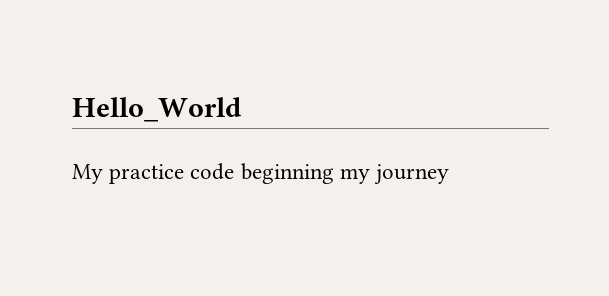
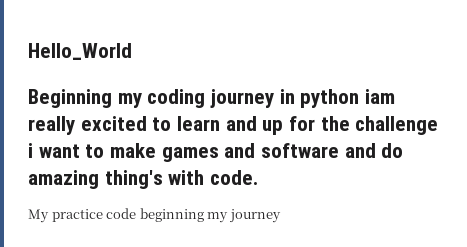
+ Beginning my coding journey in python iam really excited to learn and up for the challenge i want to make games and software and do amazing thing's with code.

